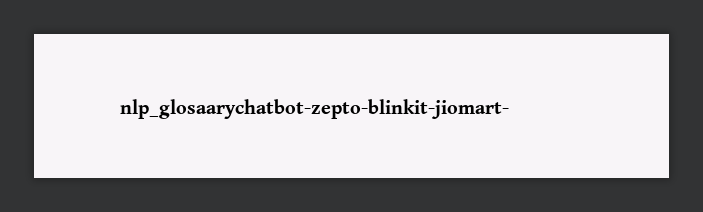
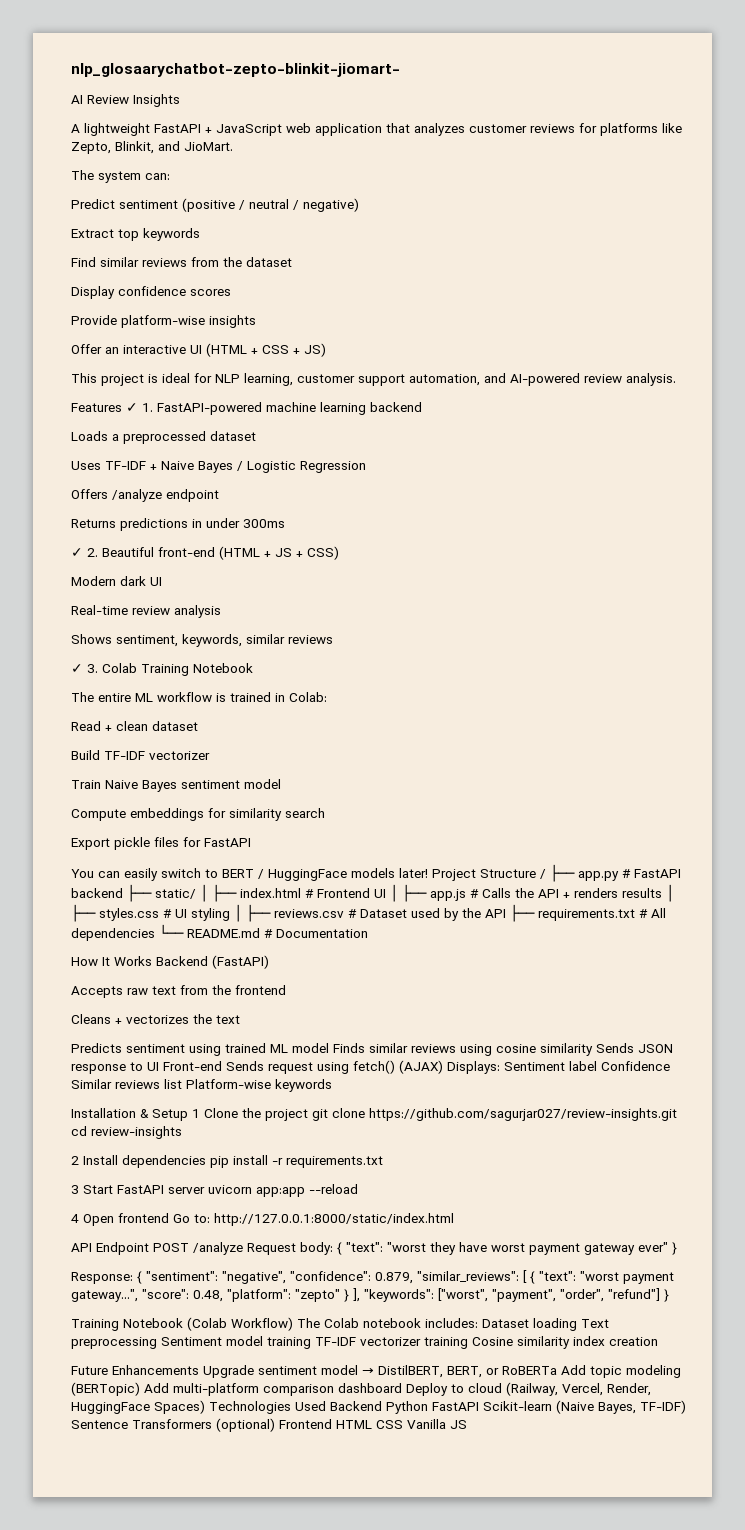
+ AI Review Insights
+ A lightweight FastAPI + JavaScript web application that analyzes customer reviews for platforms like Zepto, Blinkit, and JioMart.
+ The system can:
+ Predict sentiment (positive / neutral / negative)
+ Extract top keywords
+ Find similar reviews from the dataset
+ Display confidence scores
+ Provide platform-wise insights
+ Offer an interactive UI (HTML + CSS + JS)
+ This project is ideal for NLP learning, customer support automation, and AI-powered review analysis.
+ Features ✓ 1. FastAPI-powered machine learning backend
+ Loads a preprocessed dataset
+ Uses TF-IDF + Naive Bayes / Logistic Regression
+ Offers /analyze endpoint
+ Returns predictions in under 300ms
+ ✓ 2. Beautiful front-end (HTML + JS + CSS)
+ Modern dark UI
+ Real-time review analysis
+ Shows sentiment, keywords, similar reviews
+ ✓ 3. Colab Training Notebook
+ The entire ML workflow is trained in Colab:
+ Read + clean dataset
+ Build TF-IDF vectorizer
+ Train Naive Bayes sentiment model
+ Compute embeddings for similarity search
+ Export pickle files for FastAPI
+ You can easily switch to BERT / HuggingFace models later! Project Structure / ├── app.py # FastAPI backend ├── static/ │ ├── index.html # Frontend UI │ ├── app.js # Calls the API + renders results │ ├── styles.css # UI styling │ ├── reviews.csv # Dataset used by the API ├── requirements.txt # All dependencies └── README.md # Documentation
+ How It Works Backend (FastAPI)
+ Accepts raw text from the frontend
+ Cleans + vectorizes the text
+ Predicts sentiment using trained ML model Finds similar reviews using cosine similarity Sends JSON response to UI Front-end Sends request using fetch() (AJAX) Displays: Sentiment label Confidence Similar reviews list Platform-wise keywords
+ Installation & Setup 1 Clone the project git clone https://github.com/sagurjar027/review-insights.git cd review-insights
+ 2 Install dependencies pip install -r requirements.txt
+ 3 Start FastAPI server uvicorn app:app --reload
+ 4 Open frontend Go to: http://127.0.0.1:8000/static/index.html
+ API Endpoint POST /analyze Request body: { "text": "worst they have worst payment gateway ever" }
+ Response: { "sentiment": "negative", "confidence": 0.879, "similar_reviews": [ { "text": "worst payment gateway…", "score": 0.48, "platform": "zepto" } ], "keywords": ["worst", "payment", "order", "refund"] }
+ Training Notebook (Colab Workflow) The Colab notebook includes: Dataset loading Text preprocessing Sentiment model training TF-IDF vectorizer training Cosine similarity index creation
+ Future Enhancements Upgrade sentiment model → DistilBERT, BERT, or RoBERTa Add topic modeling (BERTopic) Add multi-platform comparison dashboard Deploy to cloud (Railway, Vercel, Render, HuggingFace Spaces) Technologies Used Backend Python FastAPI Scikit-learn (Naive Bayes, TF-IDF) Sentence Transformers (optional) Frontend HTML CSS Vanilla JS

